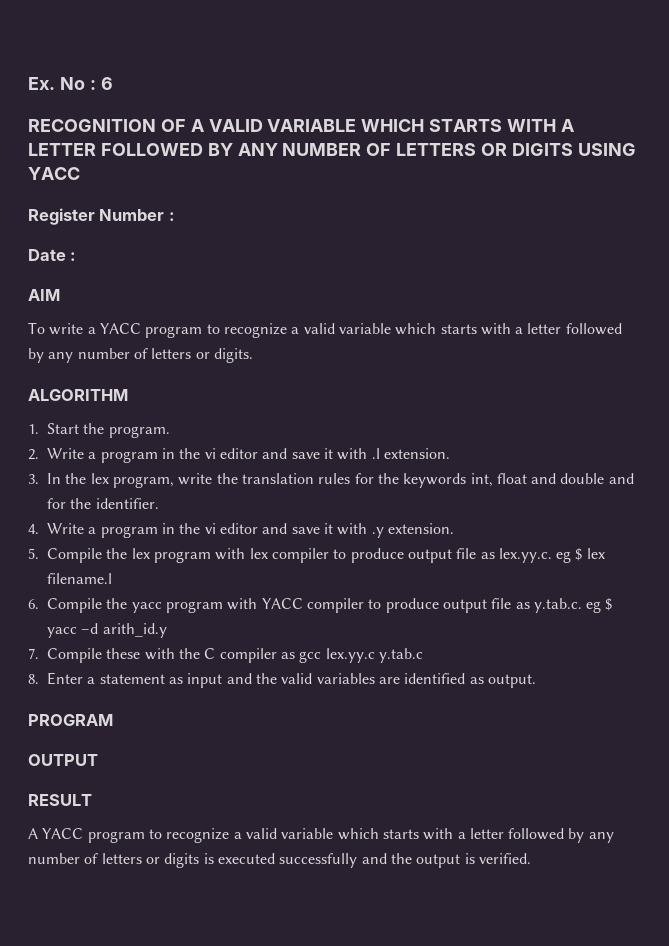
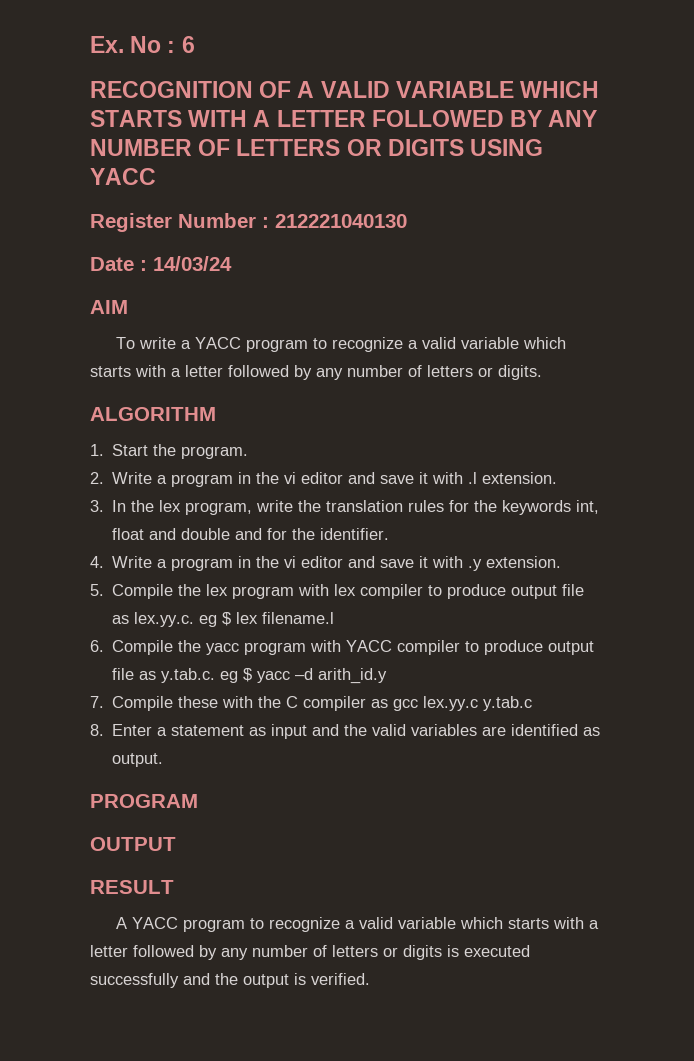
- Register Number :
+ Register Number : 212221040130
- Date :
+ Date : 14/03/24

